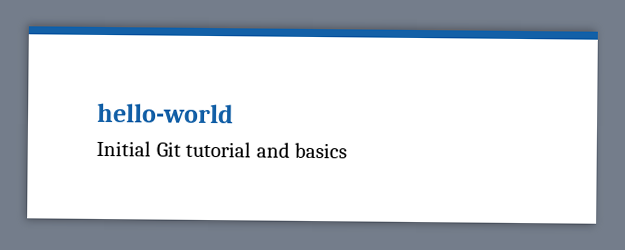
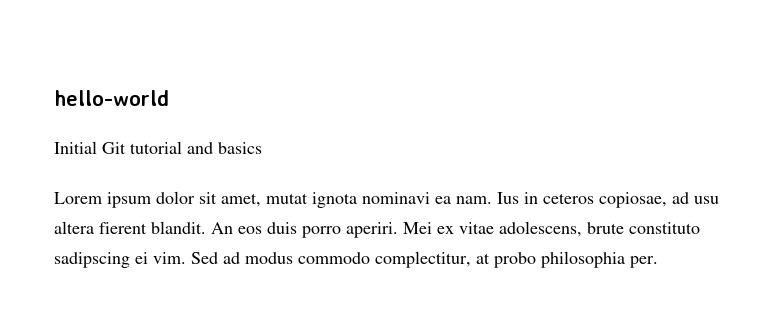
+ Lorem ipsum dolor sit amet, mutat ignota nominavi ea nam. Ius in ceteros copiosae, ad usu altera fierent blandit. An eos duis porro aperiri. Mei ex vitae adolescens, brute constituto sadipscing ei vim. Sed ad modus commodo complectitur, at probo philosophia per.

